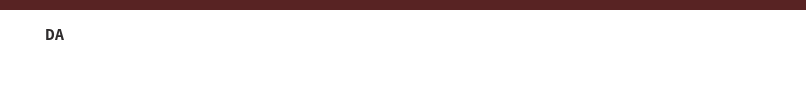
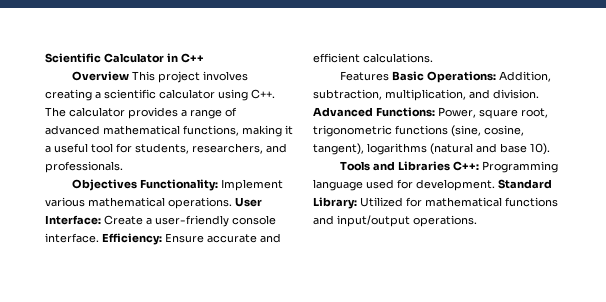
- DA
+ Scientific Calculator in C++
+ Overview This project involves creating a scientific calculator using C++. The calculator provides a range of advanced mathematical functions, making it a useful tool for students, researchers, and professionals.
+ Objectives Functionality: Implement various mathematical operations. User Interface: Create a user-friendly console interface. Efficiency: Ensure accurate and efficient calculations.
+ Features Basic Operations: Addition, subtraction, multiplication, and division. Advanced Functions: Power, square root, trigonometric functions (sine, cosine, tangent), logarithms (natural and base 10).
+ Tools and Libraries C++: Programming language used for development. Standard Library: Utilized for mathematical functions and input/output operations.

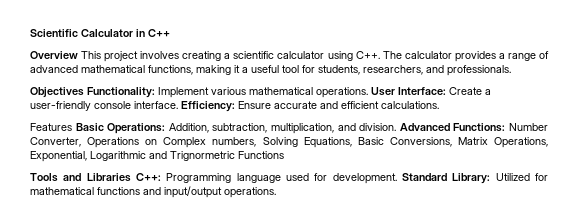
- Advanced Functions: Power, square root, trigonometric functions (sine, cosine, tangent), logarithms (natural and base 10).
+ Advanced Functions: Number Converter, Operations on Complex numbers, Solving Equations, Basic Conversions, Matrix Operations, Exponential, Logarithmic and Trignormetric Functions

